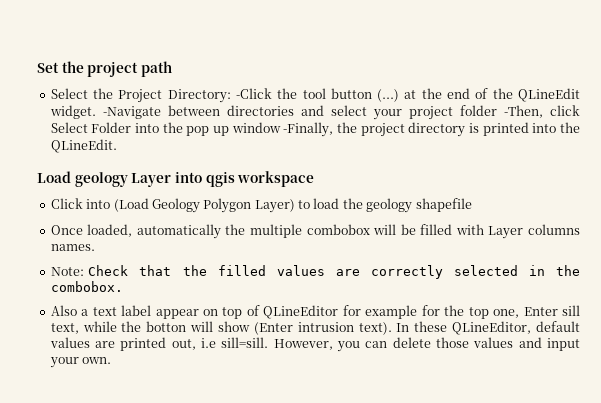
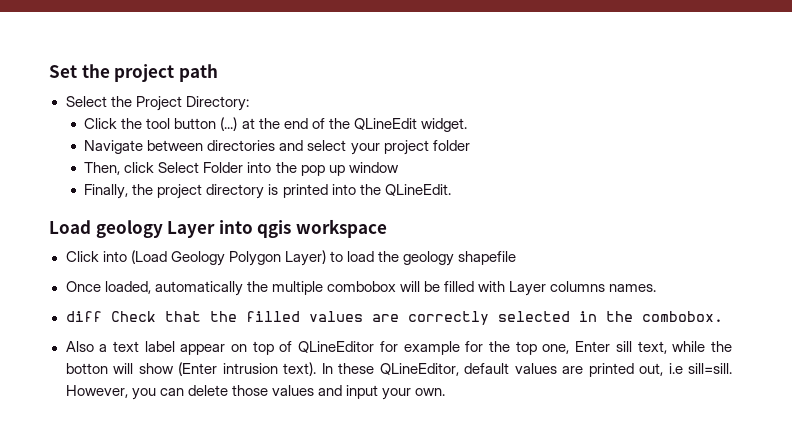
- Select the Project Directory: -Click the tool button (...) at the end of the QLineEdit widget. -Navigate between directories and select your project folder -Then, click Select Folder into the pop up window -Finally, the project directory is printed into the QLineEdit.
+ Select the Project Directory:
+ Click the tool button (...) at the end of the QLineEdit widget.
+ Navigate between directories and select your project folder
+ Then, click Select Folder into the pop up window
+ Finally, the project directory is printed into the QLineEdit.
- Note: Check that the filled values are correctly selected in the combobox.
+ diff Check that the filled values are correctly selected in the combobox.

